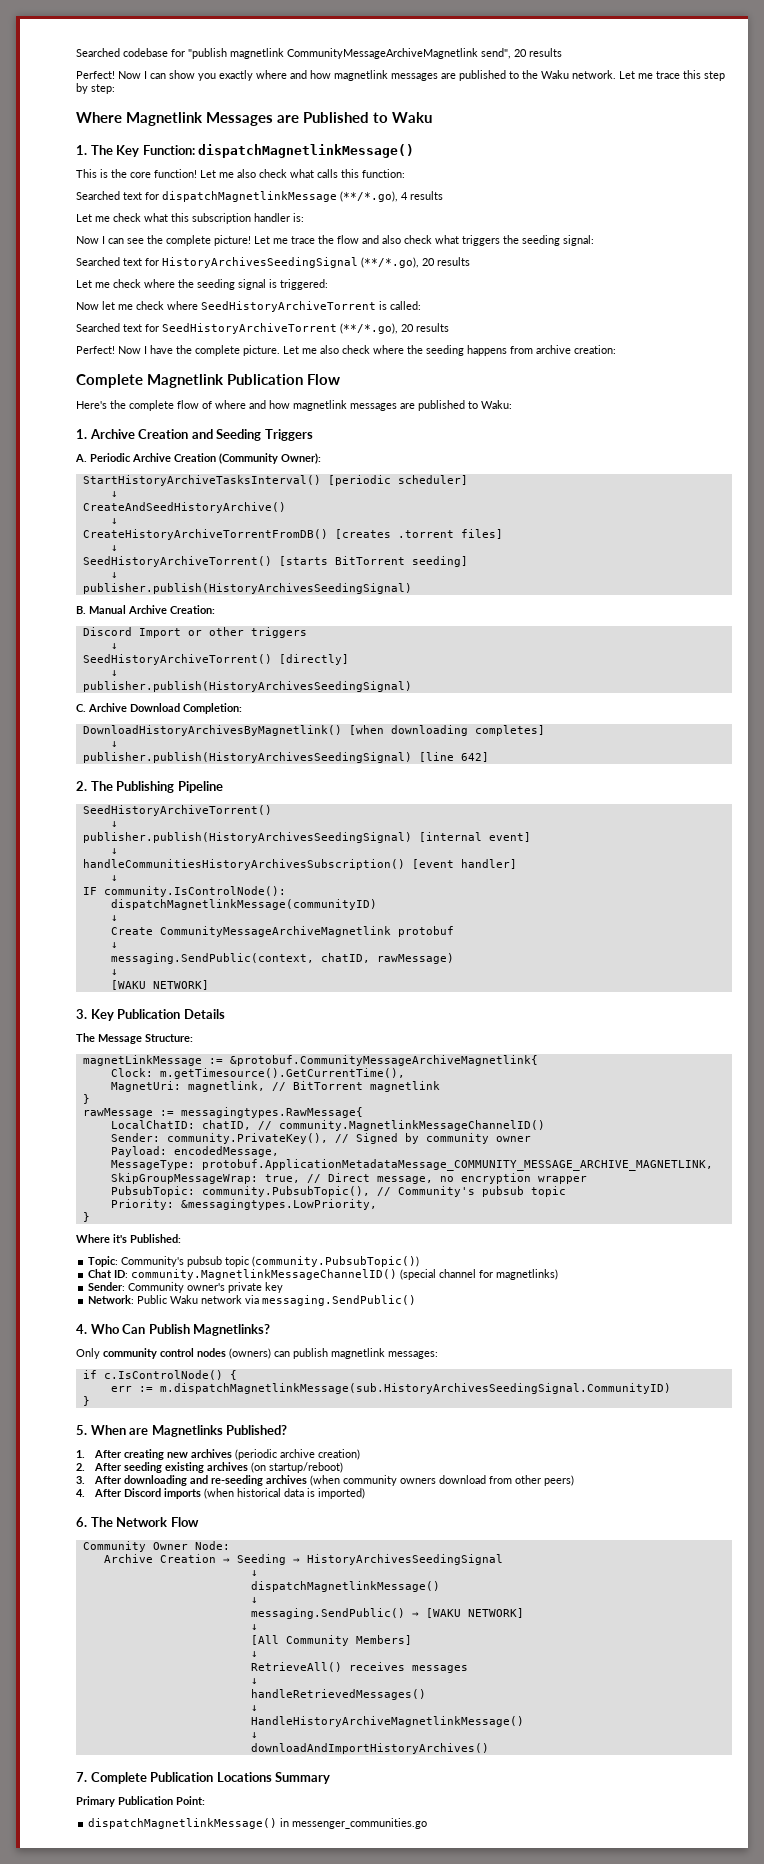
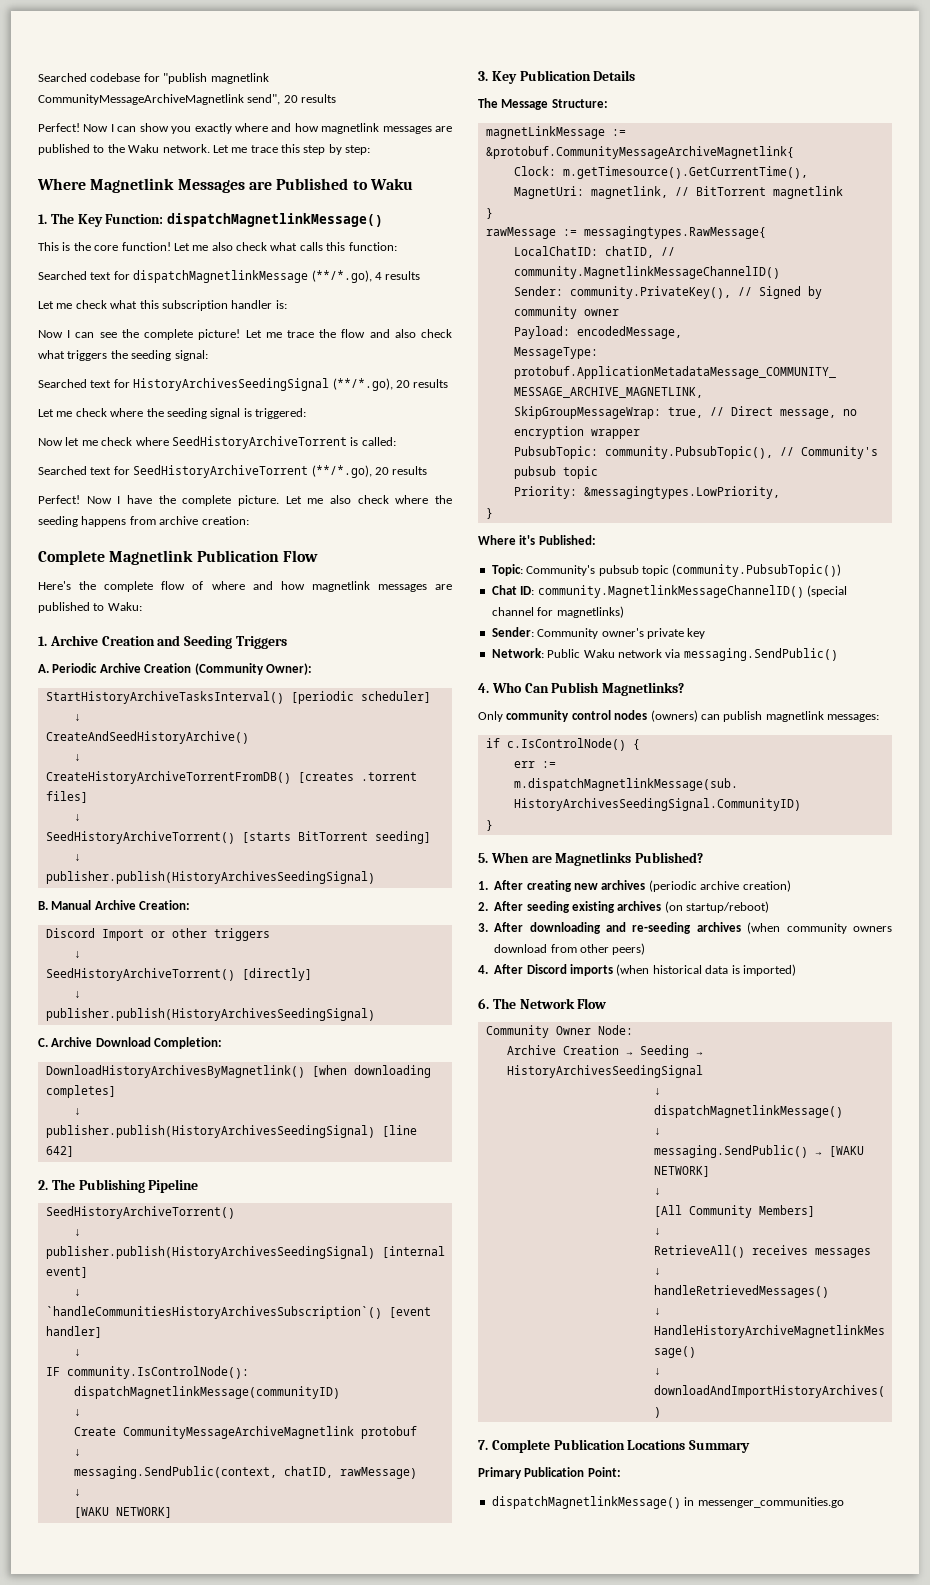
- handleCommunitiesHistoryArchivesSubscription() [event handler]
+ `handleCommunitiesHistoryArchivesSubscription`() [event handler]

